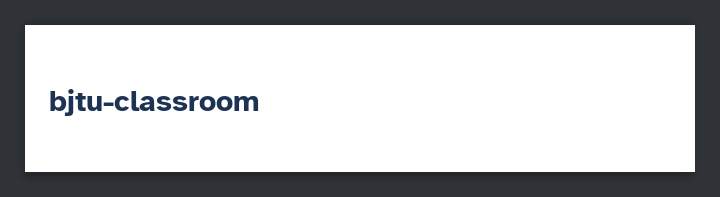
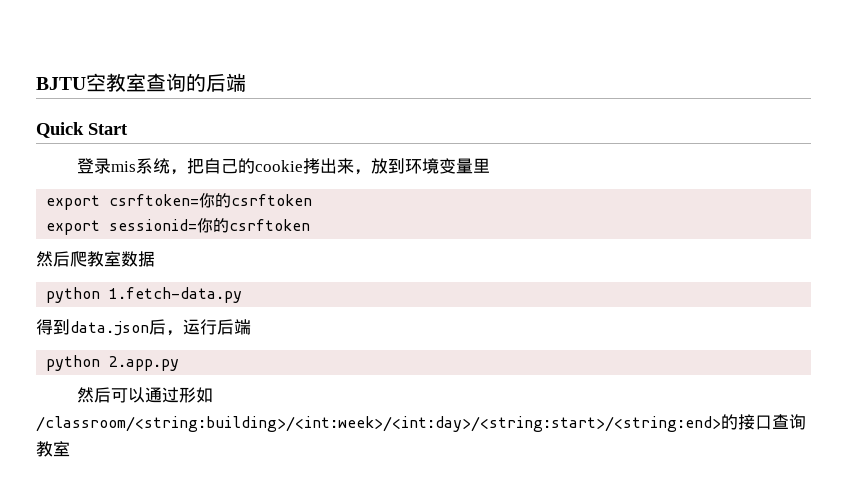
- bjtu-classroom
+ BJTU空教室查询的后端
+ Quick Start
+ 登录mis系统，把自己的cookie拷出来，放到环境变量里
+ export csrftoken=你的csrftoken
+ export sessionid=你的csrftoken
+ 然后爬教室数据
+ python 1.fetch-data.py
+ 得到data.json后，运行后端
+ python 2.app.py
+ 然后可以通过形如/classroom/<string:building>/<int:week>/<int:day>/<string:start>/<string:end>的接口查询教室

